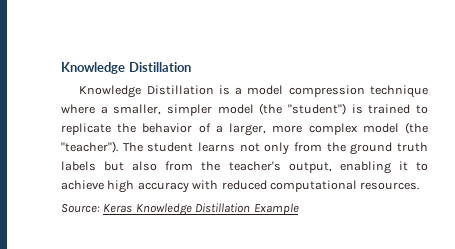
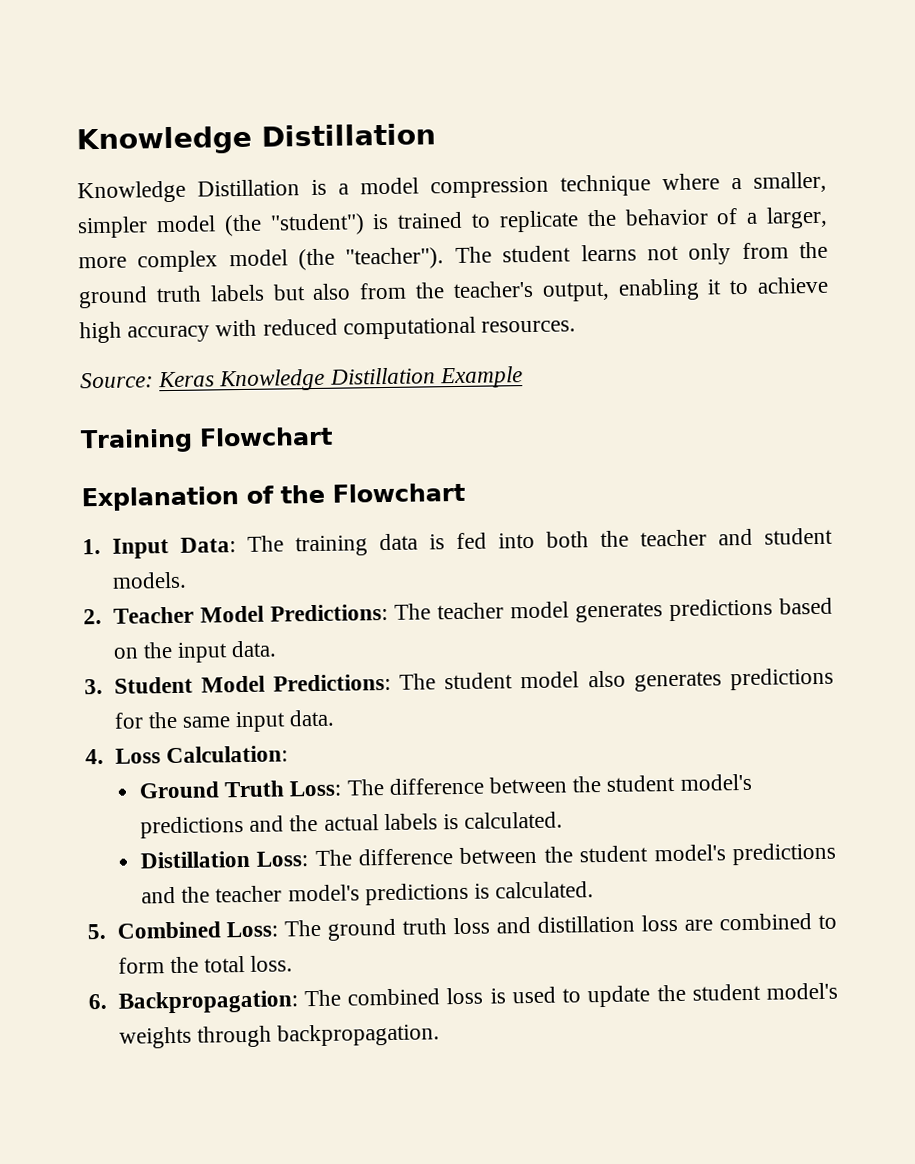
+ Training Flowchart
+ Explanation of the Flowchart
+ 1. Input Data: The training data is fed into both the teacher and student models.
+ 2. Teacher Model Predictions: The teacher model generates predictions based on the input data.
+ 3. Student Model Predictions: The student model also generates predictions for the same input data.
+ 4. Loss Calculation:
+ Ground Truth Loss: The difference between the student model's predictions and the actual labels is calculated.
+ Distillation Loss: The difference between the student model's predictions and the teacher model's predictions is calculated.
+ 5. Combined Loss: The ground truth loss and distillation loss are combined to form the total loss.
+ 6. Backpropagation: The combined loss is used to update the student model's weights through backpropagation.

